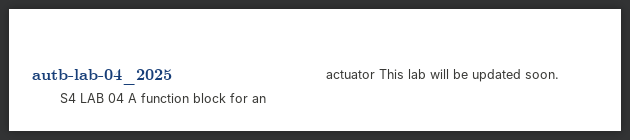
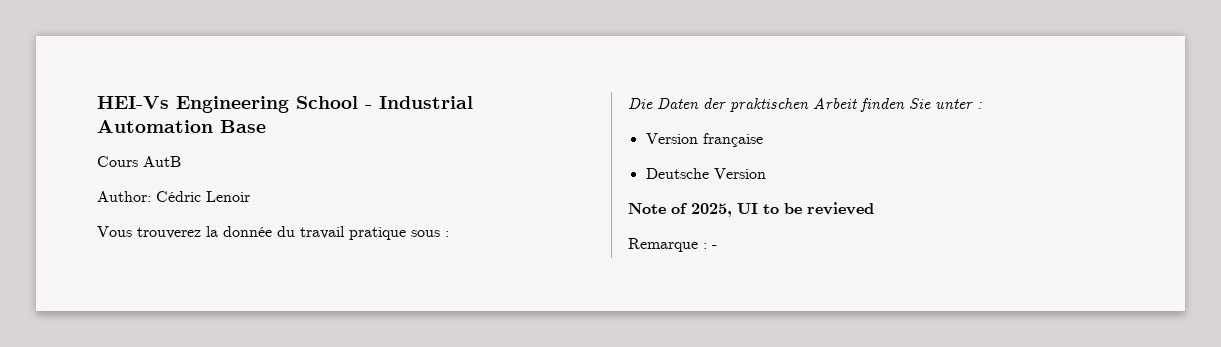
- autb-lab-04_2025
- S4 LAB 04 A function block for an actuator This lab will be updated soon.
+ HEI-Vs Engineering School - Industrial Automation Base
+ Cours AutB
+ Author: Cédric Lenoir
+ Vous trouverez la donnée du travail pratique sous :
+ Die Daten der praktischen Arbeit finden Sie unter :
+ Version française
+ Deutsche Version
+ Note of 2025, UI to be revieved
+ Remarque : -

